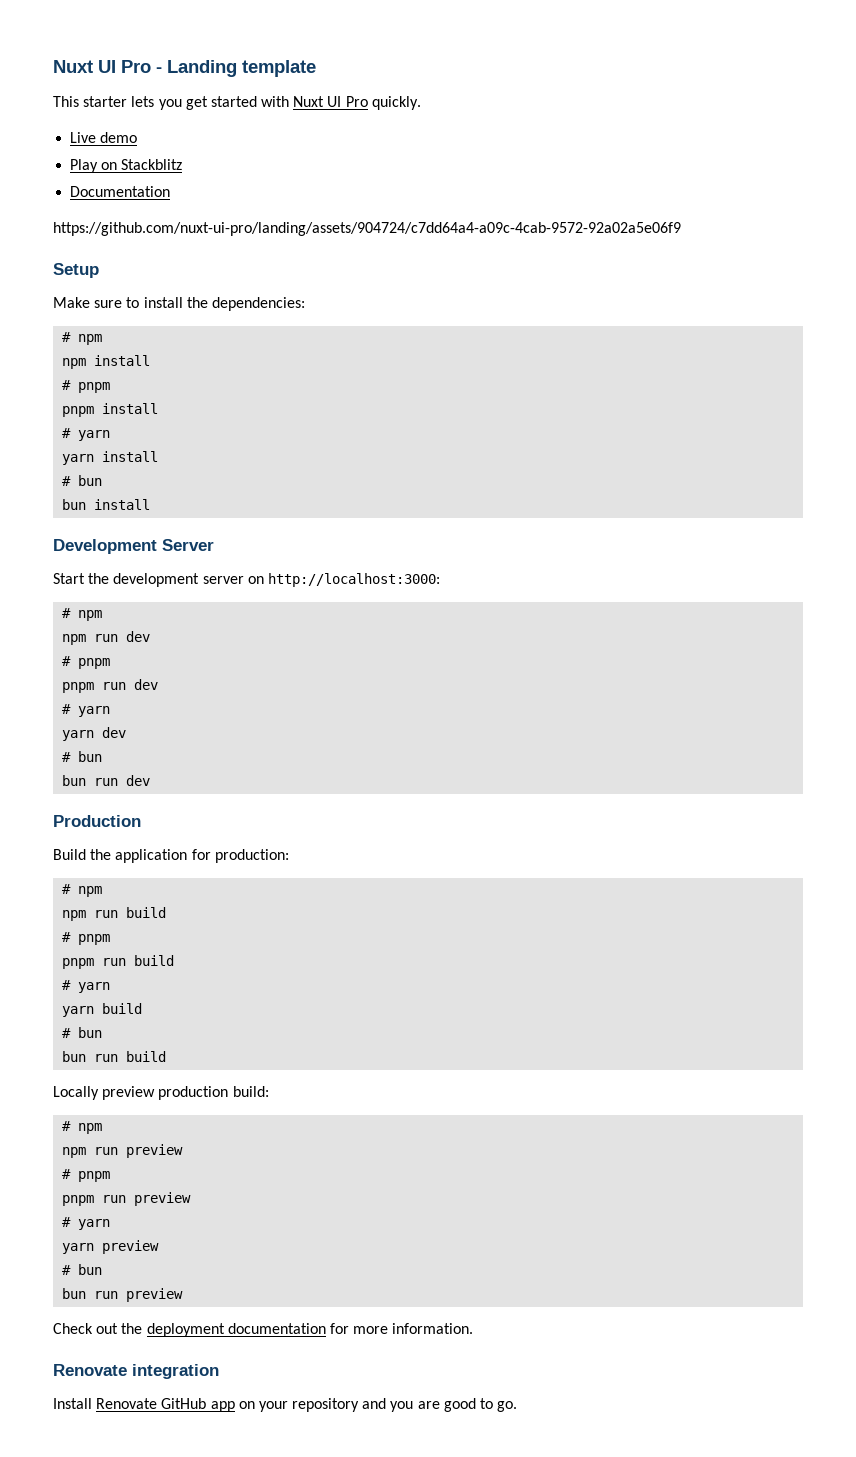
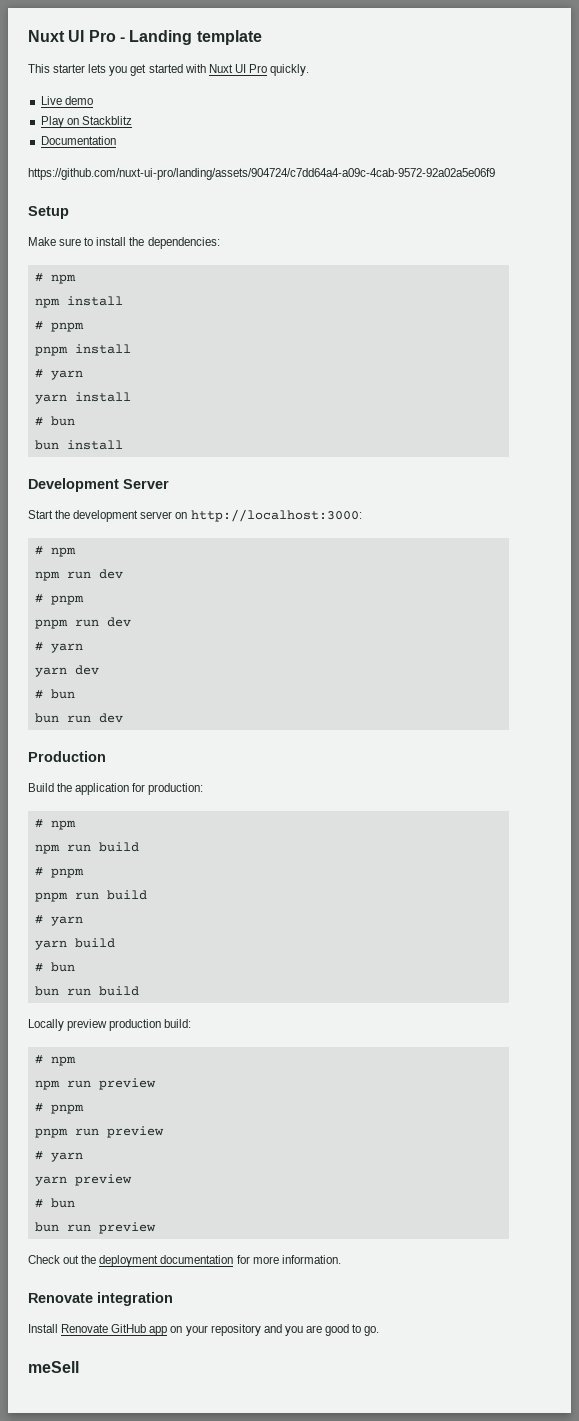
+ meSell

